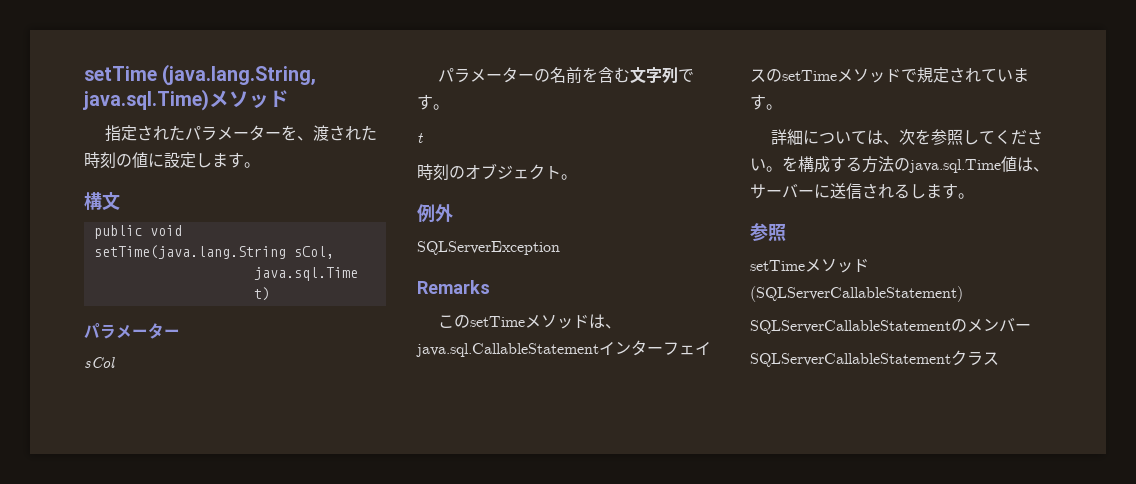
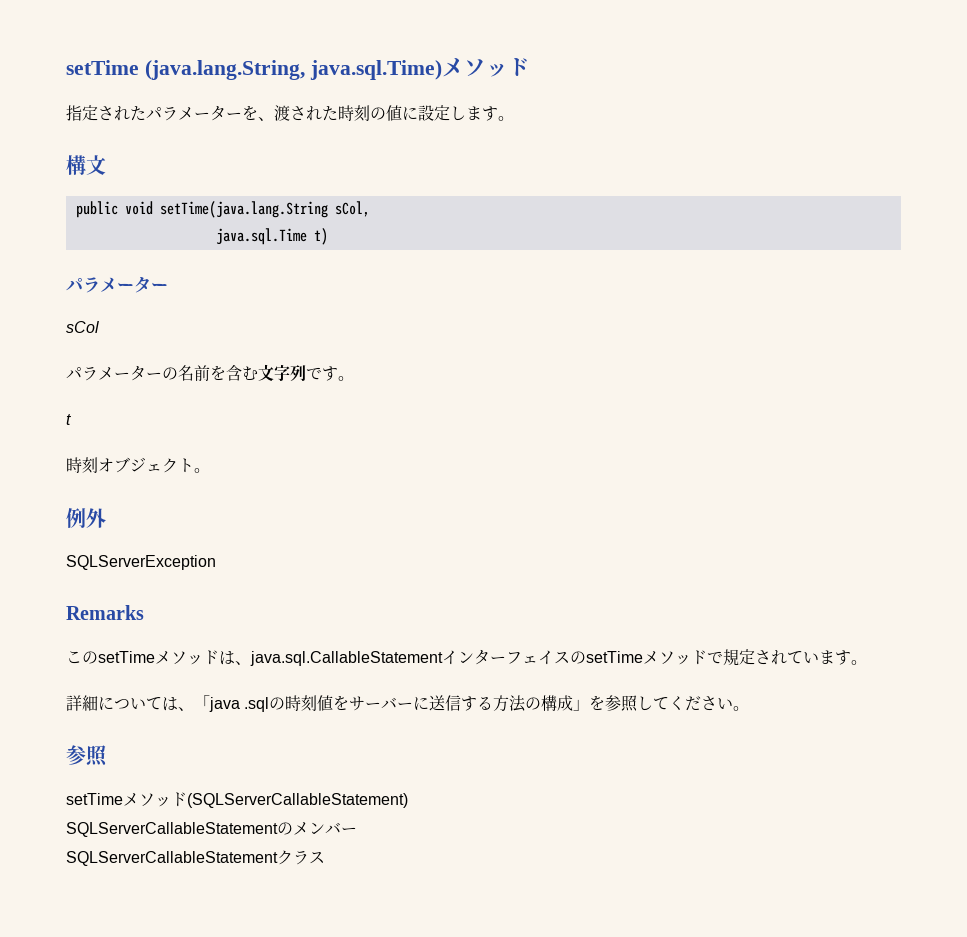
- 時刻のオブジェクト。
+ 時刻オブジェクト。
- 詳細については、次を参照してください。を構成する方法のjava.sql.Time値は、サーバーに送信されるします。
+ 詳細については、「java .sqlの時刻値をサーバーに送信する方法の構成」を参照してください。

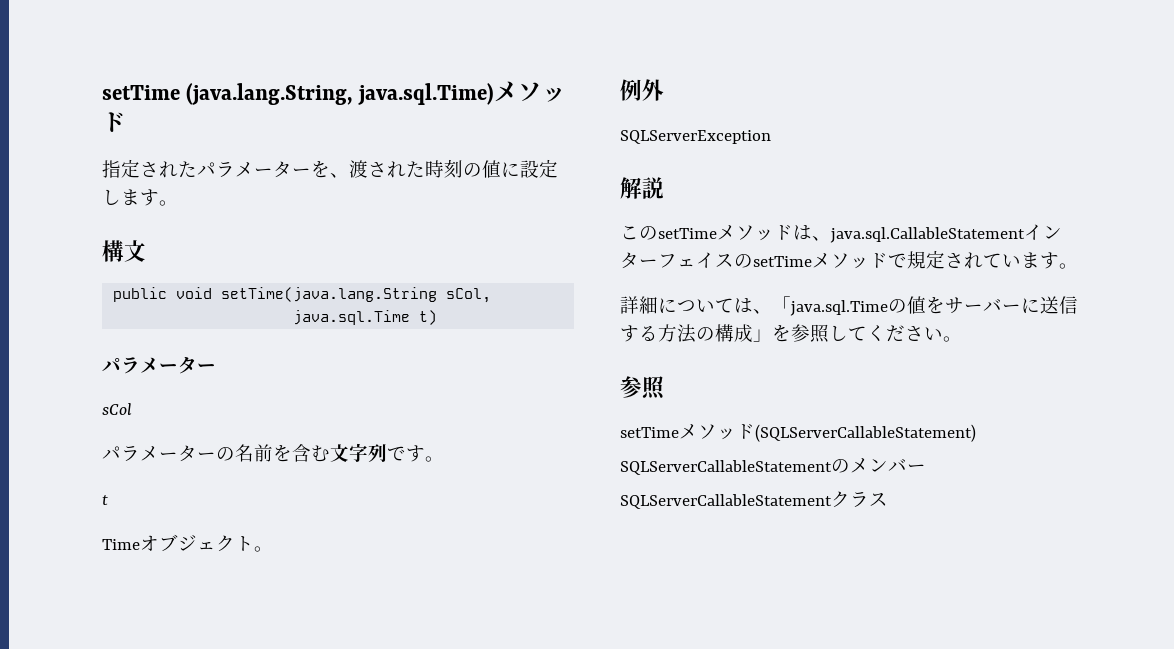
- 時刻オブジェクト。
+ Timeオブジェクト。
- Remarks
+ 解説
- 詳細については、「java .sqlの時刻値をサーバーに送信する方法の構成」を参照してください。
+ 詳細については、「java.sql.Timeの値をサーバーに送信する方法の構成」を参照してください。

